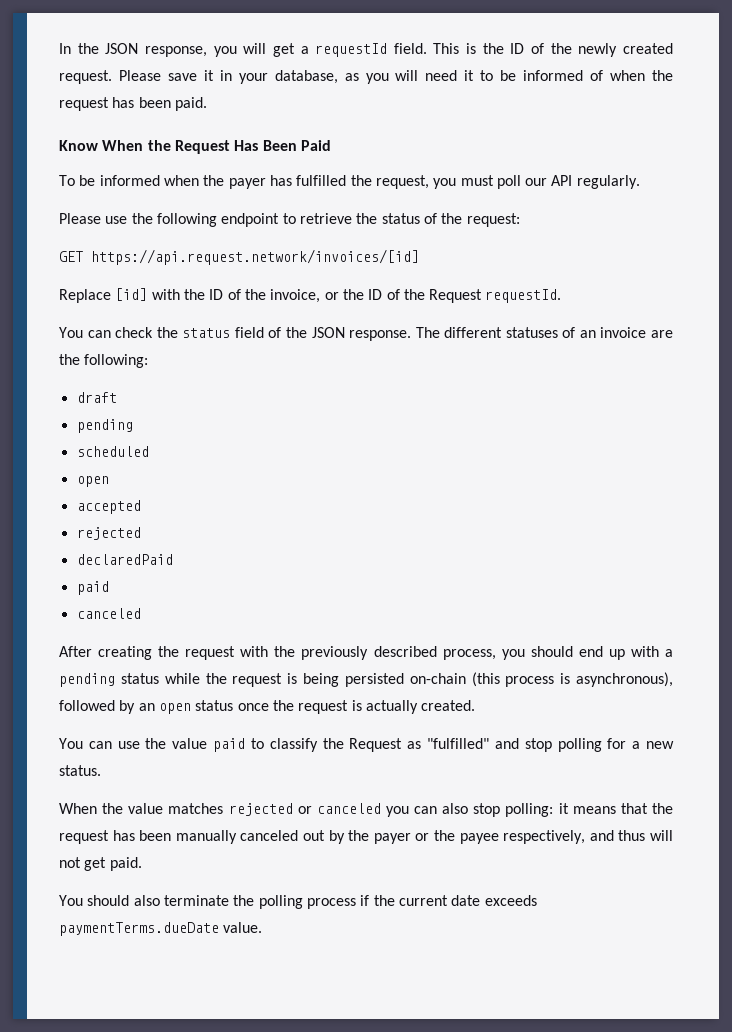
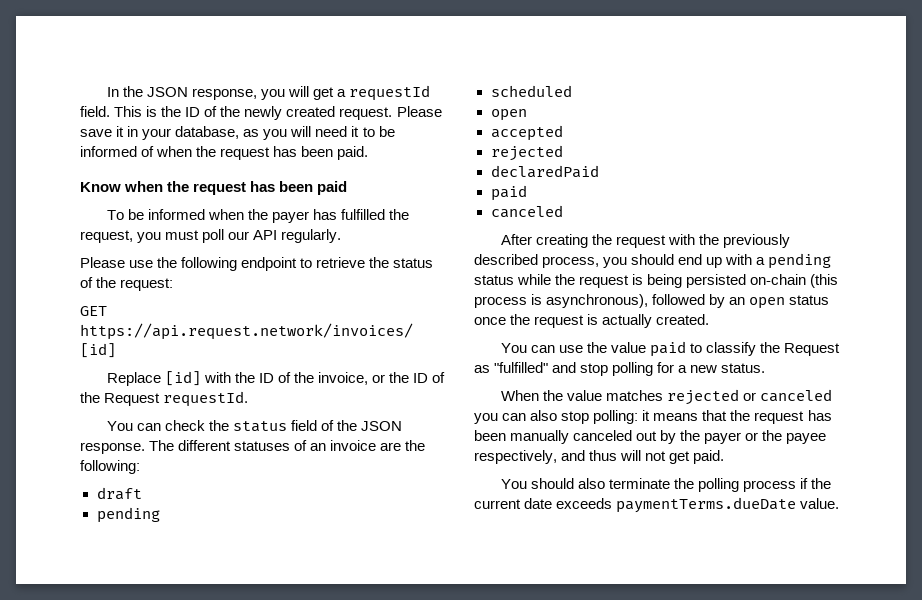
- Know When the Request Has Been Paid
+ Know when the request has been paid

